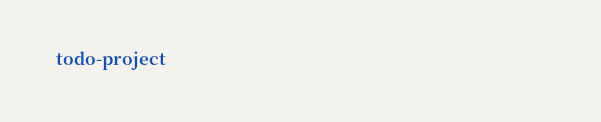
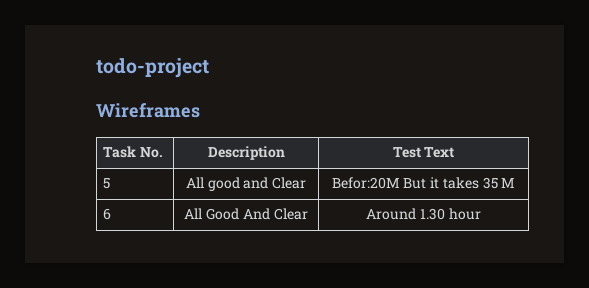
+ Wireframes
+ Task No. | Description | Test Text
+ 5 | All good and Clear | Befor:20M But it takes 35 M
+ 6 | All Good And Clear | Around 1.30 hour

